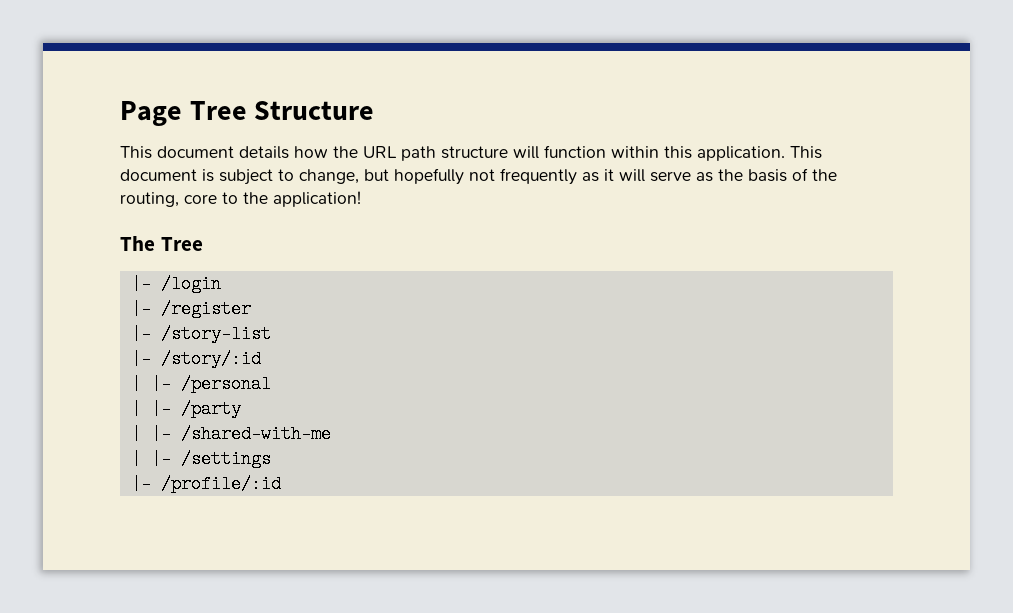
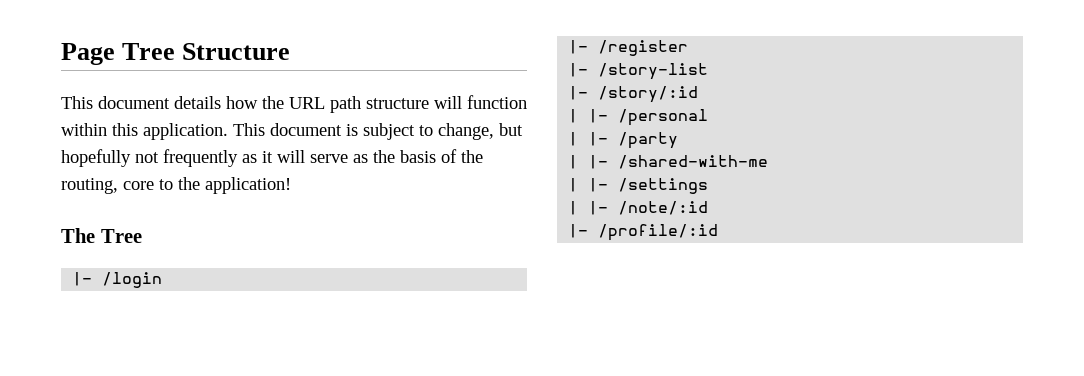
+ | |- /note/:id

